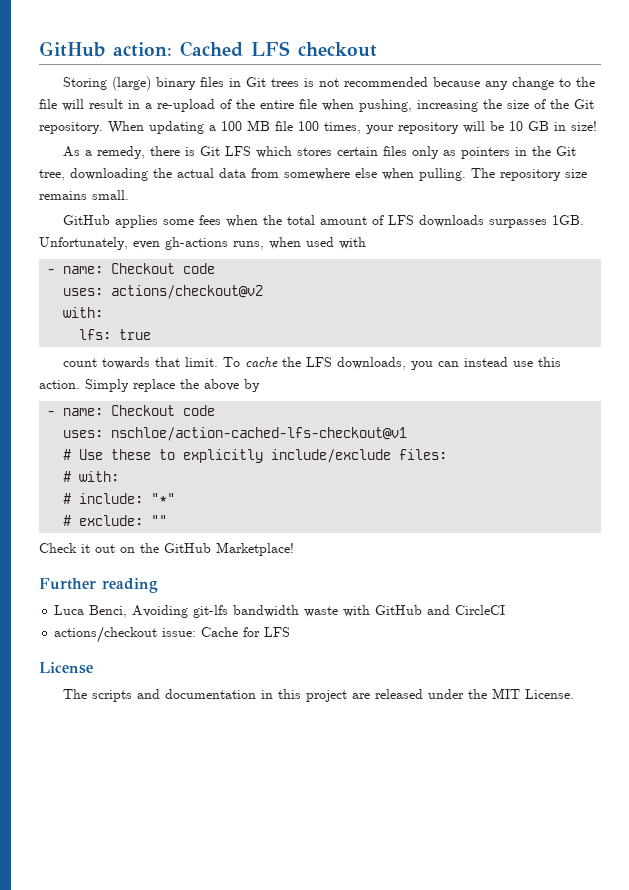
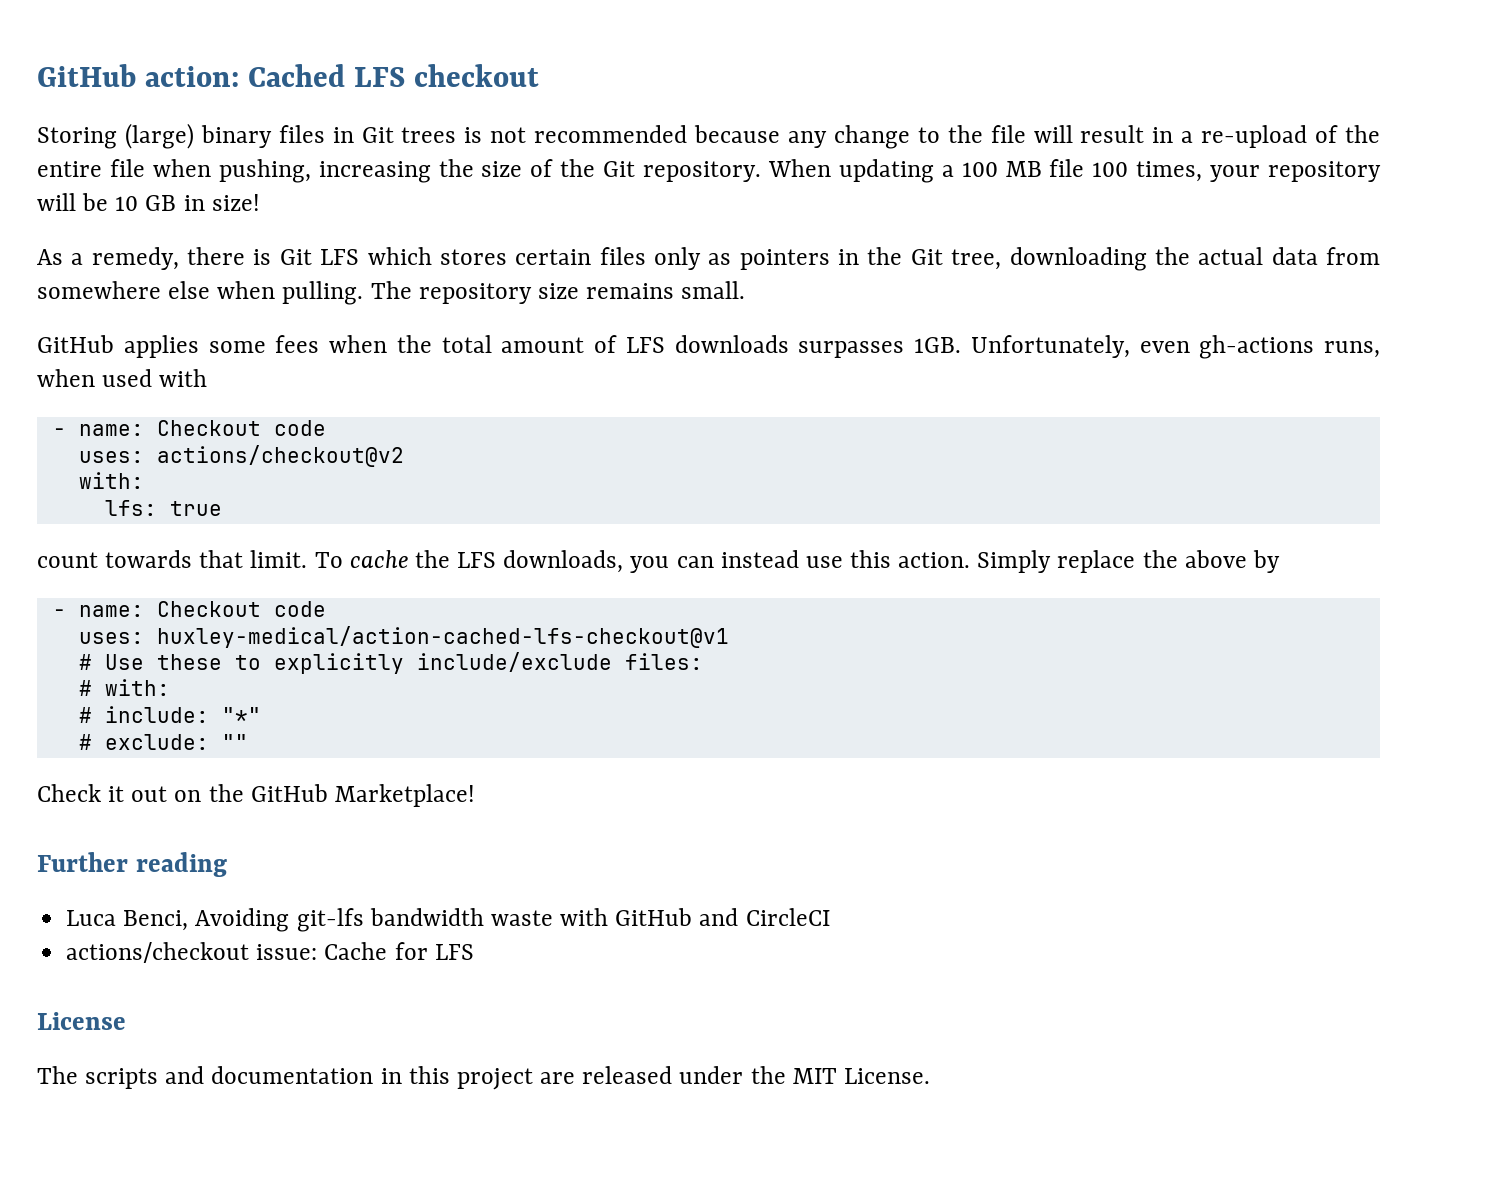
- uses: nschloe/action-cached-lfs-checkout@v1
+ uses: huxley-medical/action-cached-lfs-checkout@v1

